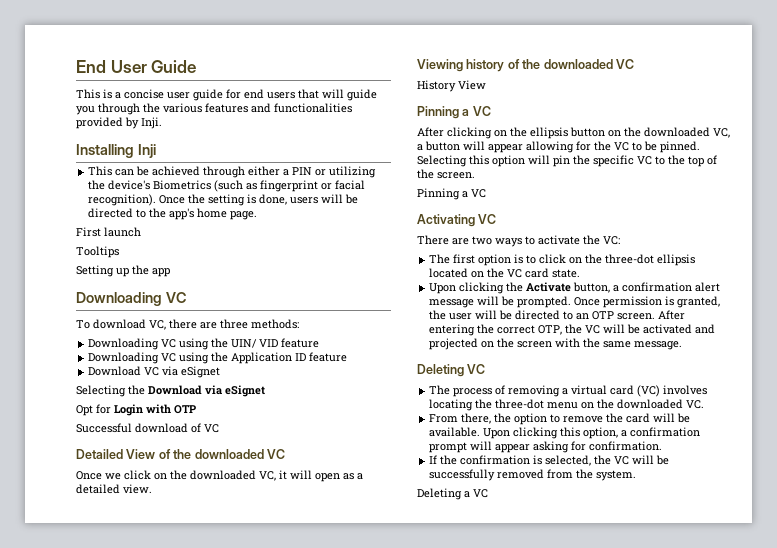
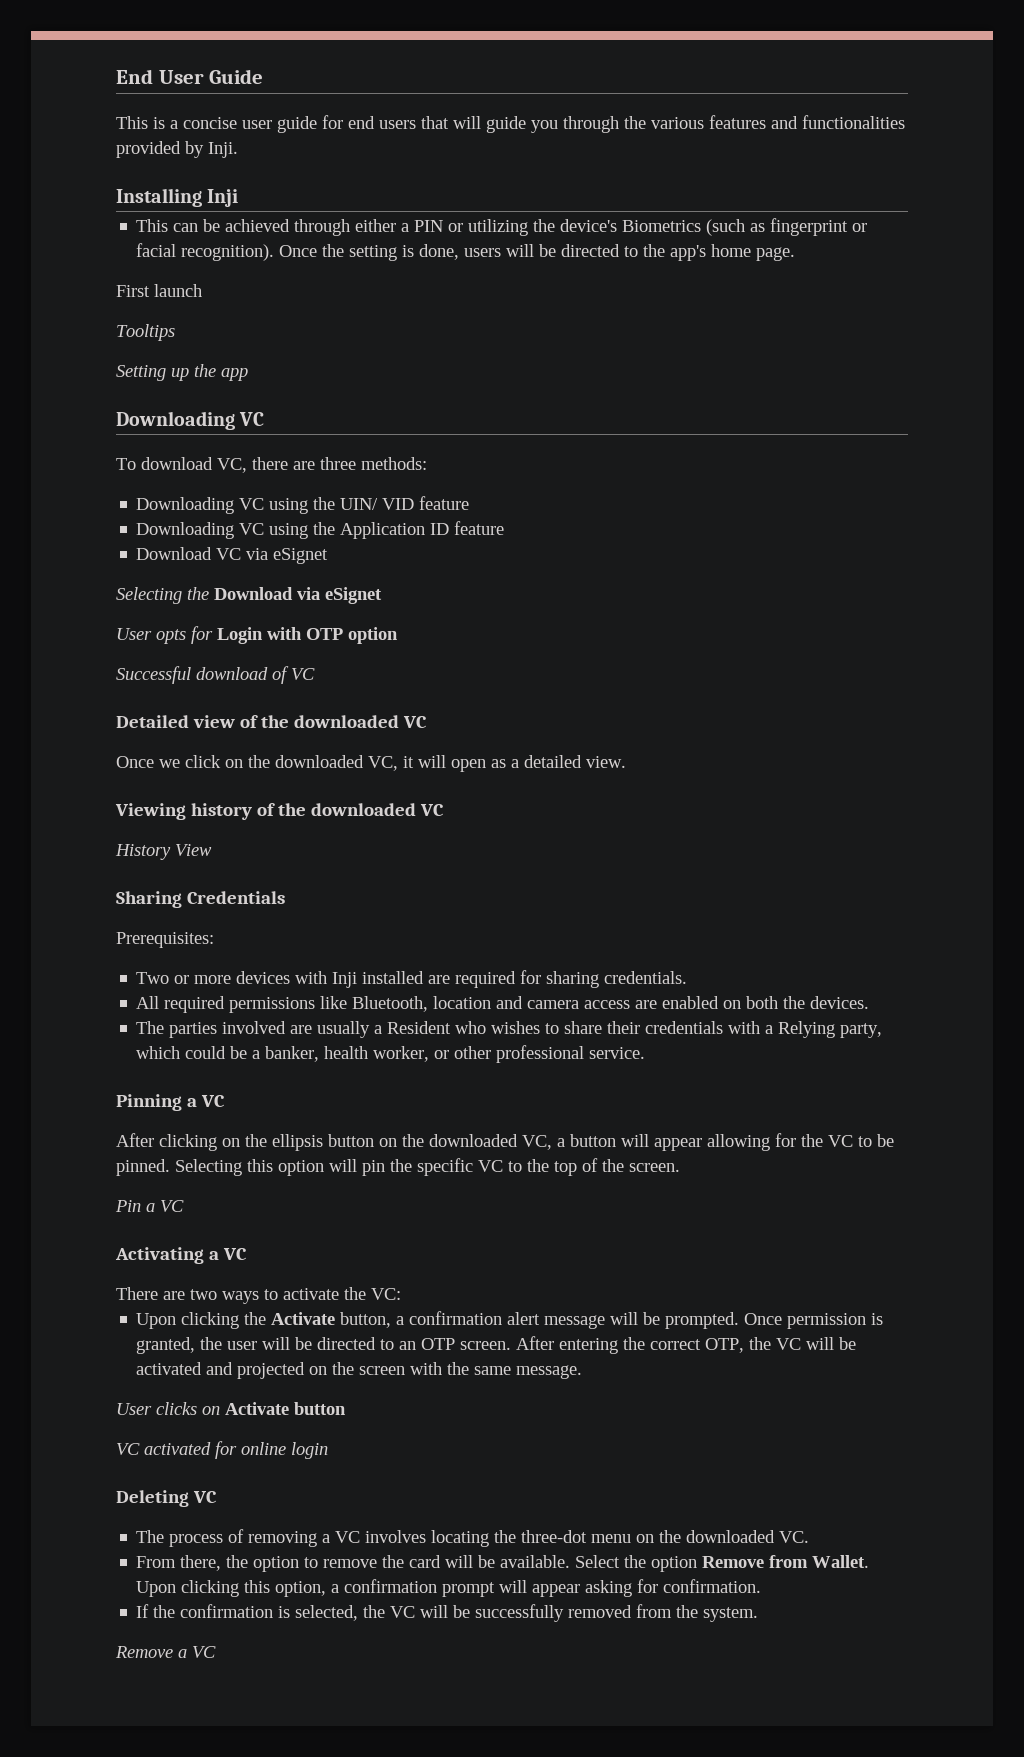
- Opt for Login with OTP
+ User opts for Login with OTP option
- Detailed View of the downloaded VC
+ Detailed view of the downloaded VC
+ Sharing Credentials
+ Prerequisites:
+ Two or more devices with Inji installed are required for sharing credentials.
+ All required permissions like Bluetooth, location and camera access are enabled on both the devices.
+ The parties involved are usually a Resident who wishes to share their credentials with a Relying party, which could be a banker, health worker, or other professional service.
  Selecting this option will pin the specific VC to the top of the screen.
- Pinning a VC
+ Pin a VC
- Activating VC
+ Activating a VC
- The first option is to click on the three-dot ellipsis located on the VC card state.
+ User clicks on Activate button
+ VC activated for online login
- The process of removing a virtual card (VC) involves locating the three-dot menu on the downloaded VC.
+ The process of removing a VC involves locating the three-dot menu on the downloaded VC.
+ Select the option Remove from Wallet.
- Deleting a VC
+ Remove a VC

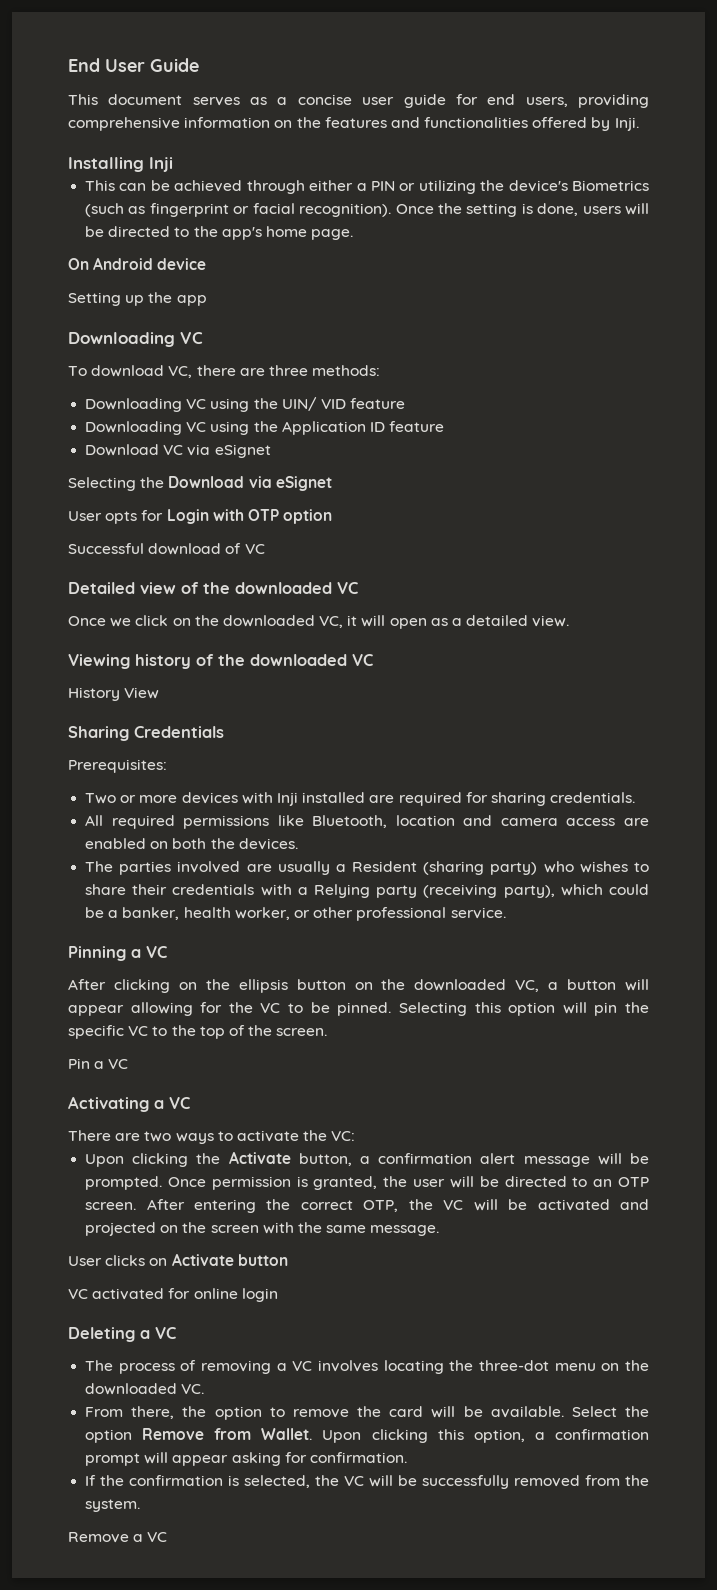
- This is a concise user guide for end users that will guide you through the various features and functionalities provided by Inji.
+ This document serves as a concise user guide for end users, providing comprehensive information on the features and functionalities offered by Inji.
- First launch
- Tooltips
+ On Android device
- The parties involved are usually a Resident who wishes to share their credentials with a Relying party, which could be a banker, health worker, or other professional service.
+ The parties involved are usually a Resident (sharing party) who wishes to share their credentials with a Relying party (receiving party), which could be a banker, health worker, or other professional service.
- Deleting VC
+ Deleting a VC

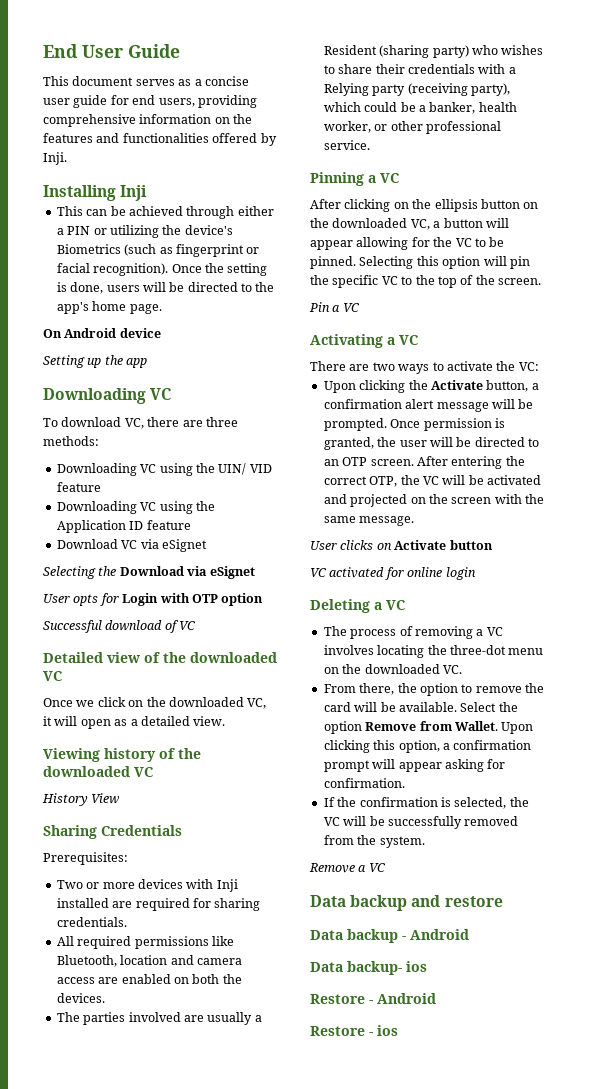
+ Data backup and restore
+ Data backup - Android
+ Data backup- ios
+ Restore - Android
+ Restore - ios

